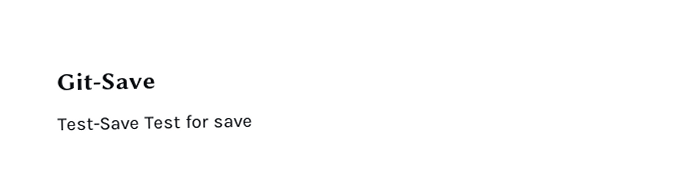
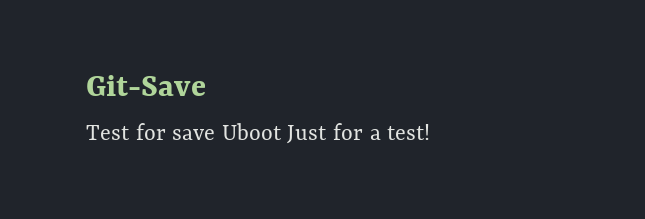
- Test-Save Test for save
+ Test for save Uboot Just for a test!

